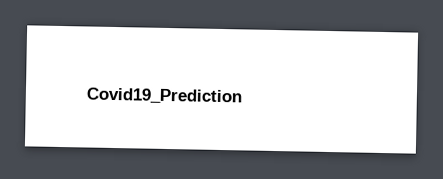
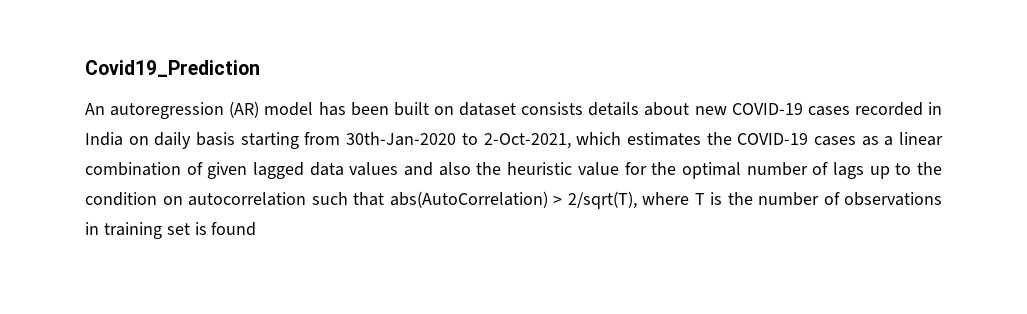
+ An autoregression (AR) model has been built on dataset consists details about new COVID-19 cases recorded in India on daily basis starting from 30th-Jan-2020 to 2-Oct-2021, which estimates the COVID-19 cases as a linear combination of given lagged data values and also the heuristic value for the optimal number of lags up to the condition on autocorrelation such that abs(AutoCorrelation) > 2/sqrt(T), where T is the number of observations in training set is found

